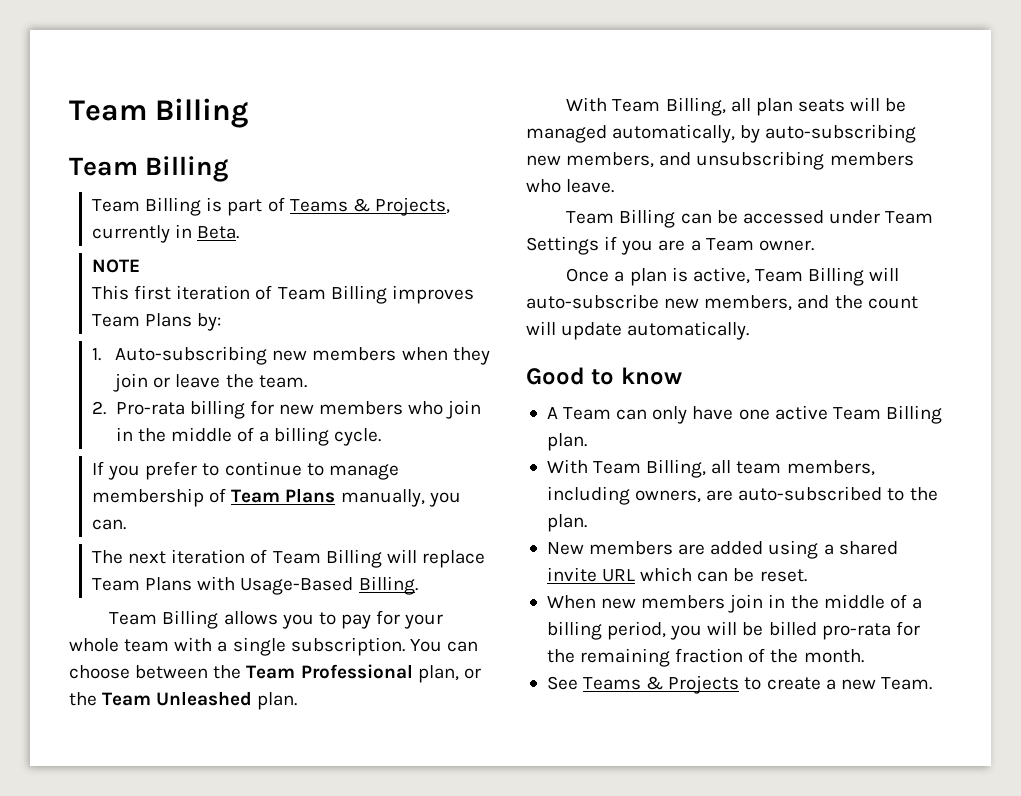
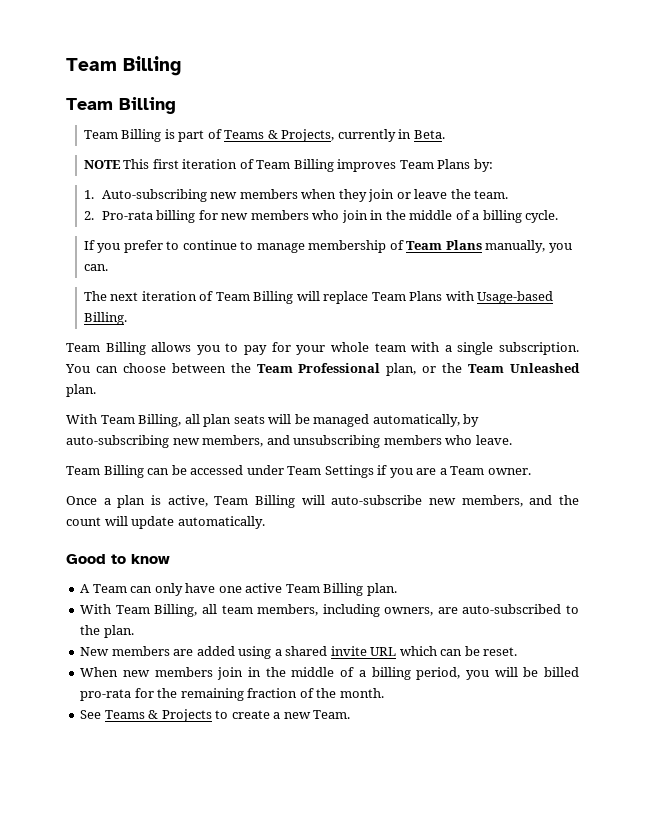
- NOTE
- This first iteration of Team Billing improves Team Plans by:
+ NOTE This first iteration of Team Billing improves Team Plans by:
- The next iteration of Team Billing will replace Team Plans with Usage-Based Billing.
+ The next iteration of Team Billing will replace Team Plans with Usage-based Billing.

